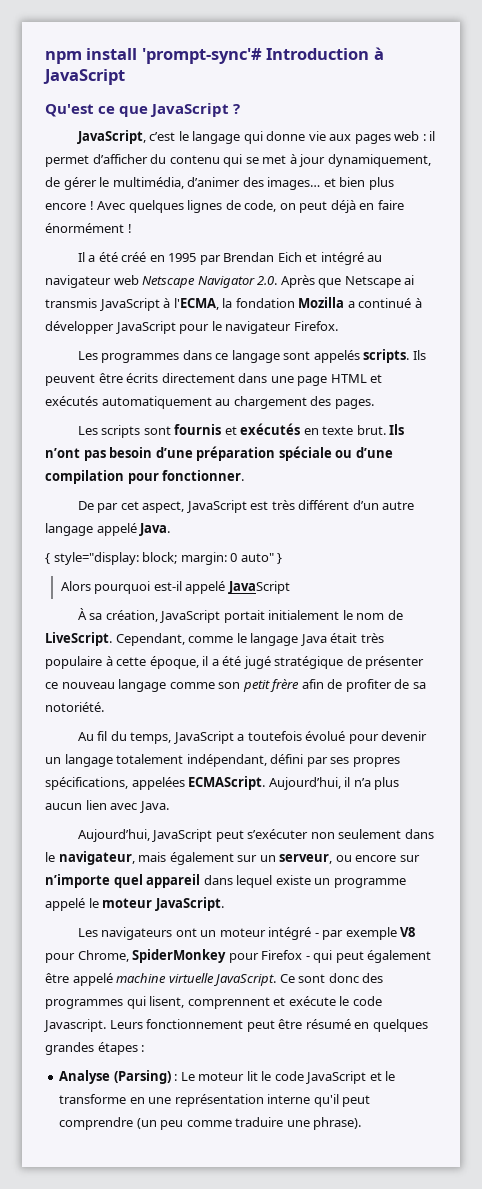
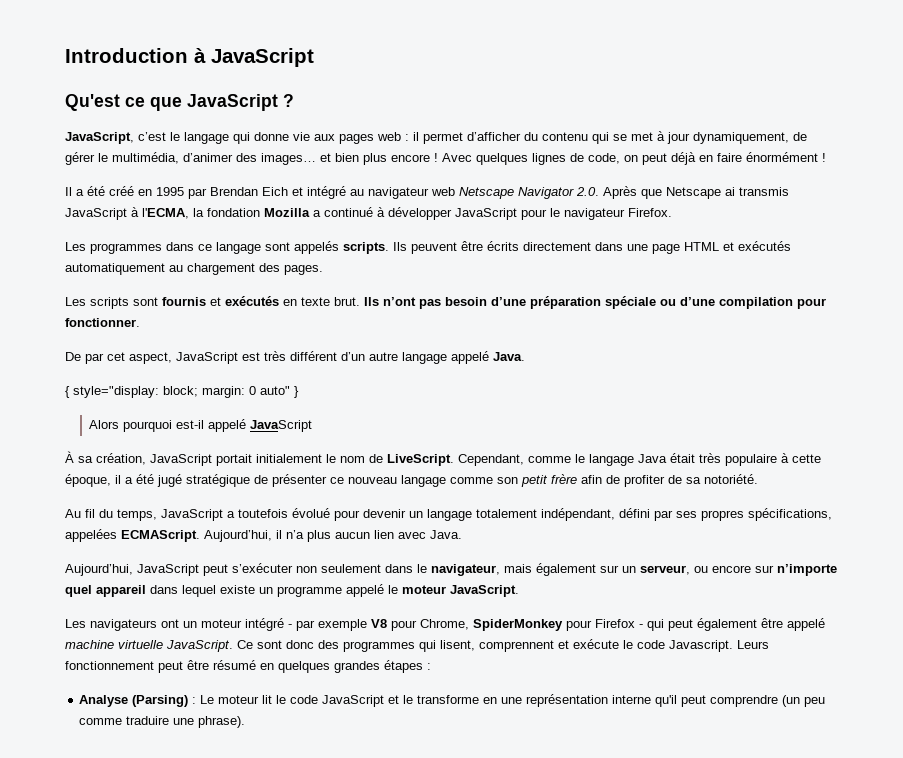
- npm install 'prompt-sync'# Introduction à JavaScript
+ Introduction à JavaScript

